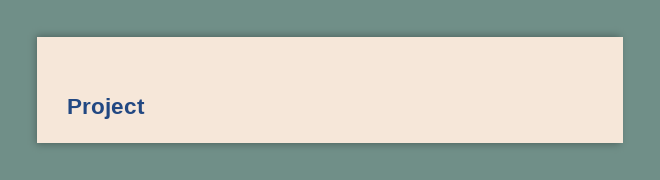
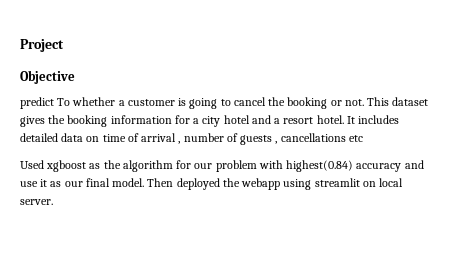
+ Objective
+ predict To whether a customer is going to cancel the booking or not. This dataset gives the booking information for a city hotel and a resort hotel. It includes detailed data on time of arrival , number of guests , cancellations etc
+ Used xgboost as the algorithm for our problem with highest(0.84) accuracy and use it as our final model. Then deployed the webapp using streamlit on local server.

